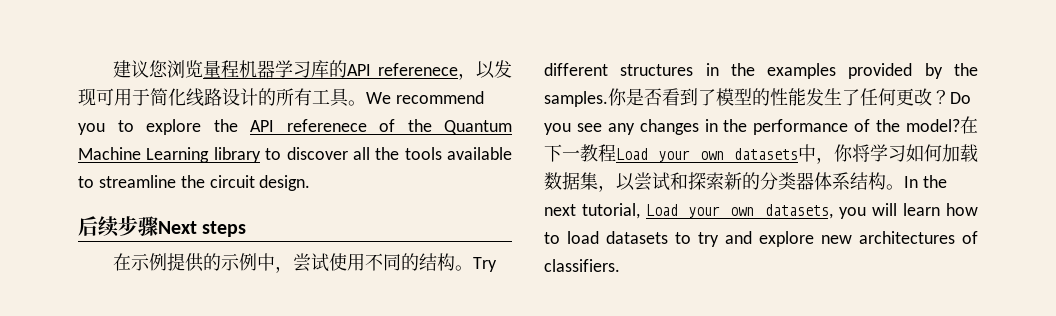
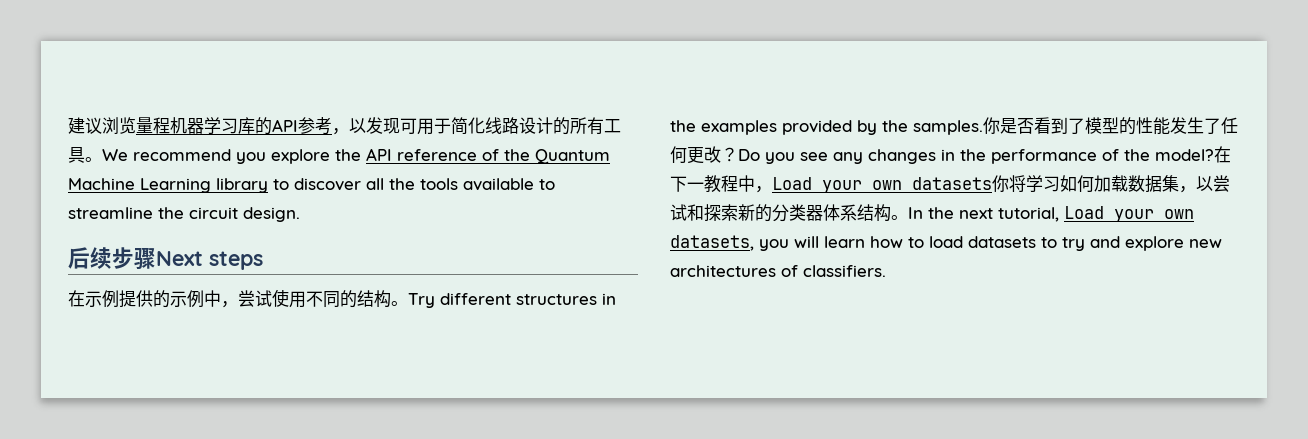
- 建议您浏览量程机器学习库的API referenece，以发现可用于简化线路设计的所有工具。
+ 建议浏览量程机器学习库的API参考，以发现可用于简化线路设计的所有工具。
- We recommend you to explore the API referenece of the Quantum Machine Learning library to discover all the tools available to streamline the circuit design.
+ We recommend you explore the API reference of the Quantum Machine Learning library to discover all the tools available to streamline the circuit design.
- 在下一教程Load your own datasets中，你将学习如何加载数据集，以尝试和探索新的分类器体系结构。
+ 在下一教程中，Load your own datasets你将学习如何加载数据集，以尝试和探索新的分类器体系结构。

